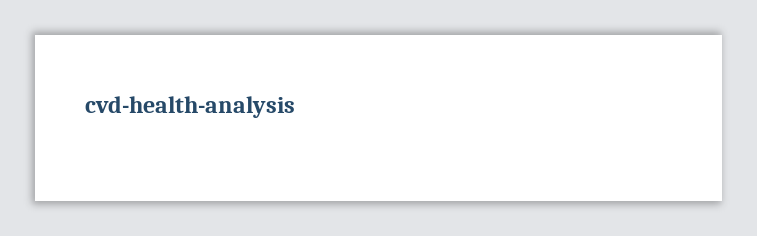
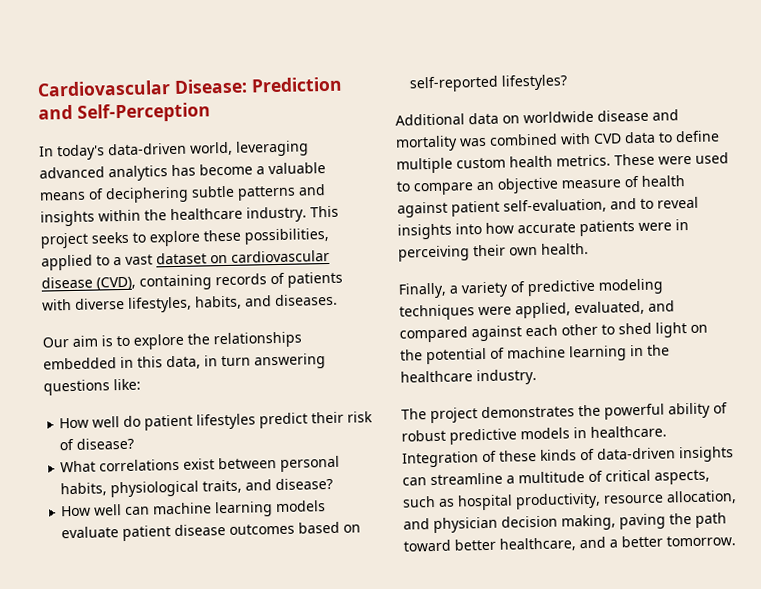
- cvd-health-analysis
+ Cardiovascular Disease: Prediction and Self-Perception
+ In today's data-driven world, leveraging advanced analytics has become a valuable means of deciphering subtle patterns and insights within the healthcare industry. This project seeks to explore these possibilities, applied to a vast dataset on cardiovascular disease (CVD), containing records of patients with diverse lifestyles, habits, and diseases.
+ Our aim is to explore the relationships embedded in this data, in turn answering questions like:
+ How well do patient lifestyles predict their risk of disease?
+ What correlations exist between personal habits, physiological traits, and disease?
+ How well can machine learning models evaluate patient disease outcomes based on self-reported lifestyles?
+ Additional data on worldwide disease and mortality was combined with CVD data to define multiple custom health metrics. These were used to compare an objective measure of health against patient self-evaluation, and to reveal insights into how accurate patients were in perceiving their own health.
+ Finally, a variety of predictive modeling techniques were applied, evaluated, and compared against each other to shed light on the potential of machine learning in the healthcare industry.
+ The project demonstrates the powerful ability of robust predictive models in healthcare. Integration of these kinds of data-driven insights can streamline a multitude of critical aspects, such as hospital productivity, resource allocation, and physician decision making, paving the path toward better healthcare, and a better tomorrow.

